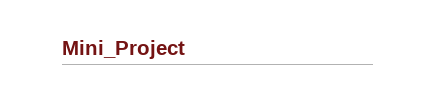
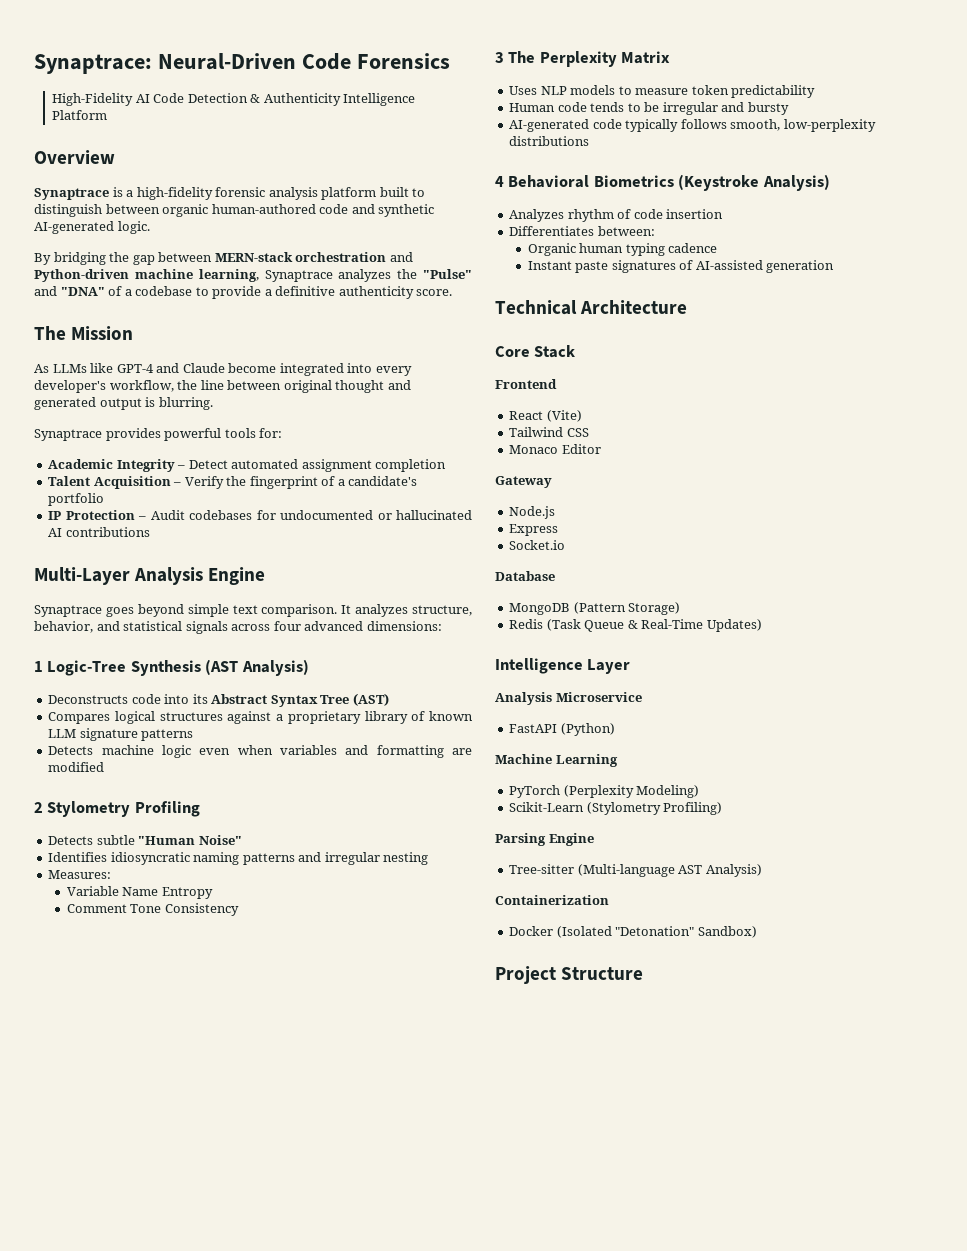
- Mini_Project
+ Synaptrace: Neural-Driven Code Forensics
+ High-Fidelity AI Code Detection & Authenticity Intelligence Platform
+ Overview
+ Synaptrace is a high-fidelity forensic analysis platform built to distinguish between organic human-authored code and synthetic AI-generated logic.
+ By bridging the gap between MERN-stack orchestration and Python-driven machine learning, Synaptrace analyzes the "Pulse" and "DNA" of a codebase to provide a definitive authenticity score.
+ The Mission
+ As LLMs like GPT-4 and Claude become integrated into every developer's workflow, the line between original thought and generated output is blurring.
+ Synaptrace provides powerful tools for:
+ Academic Integrity – Detect automated assignment completion
+ Talent Acquisition – Verify the fingerprint of a candidate's portfolio
+ IP Protection – Audit codebases for undocumented or hallucinated AI contributions
+ Multi-Layer Analysis Engine
+ Synaptrace goes beyond simple text comparison. It analyzes structure, behavior, and statistical signals across four advanced dimensions:
+ 1 Logic-Tree Synthesis (AST Analysis)
+ Deconstructs code into its Abstract Syntax Tree (AST)
+ Compares logical structures against a proprietary library of known LLM signature patterns
+ Detects machine logic even when variables and formatting are modified
+ 2 Stylometry Profiling
+ Detects subtle "Human Noise"
+ Identifies idiosyncratic naming patterns and irregular nesting
+ Measures:
+ Variable Name Entropy
+ Comment Tone Consistency
+ 3 The Perplexity Matrix
+ Uses NLP models to measure token predictability
+ Human code tends to be irregular and bursty
+ AI-generated code typically follows smooth, low-perplexity distributions
+ 4 Behavioral Biometrics (Keystroke Analysis)
+ Analyzes rhythm of code insertion
+ Differentiates between:
+ Organic human typing cadence
+ Instant paste signatures of AI-assisted generation
+ Technical Architecture
+ Core Stack
+ Frontend
+ React (Vite)
+ Tailwind CSS
+ Monaco Editor
+ Gateway
+ Node.js
+ Express
+ Socket.io
+ Database
+ MongoDB (Pattern Storage)
+ Redis (Task Queue & Real-Time Updates)
+ Intelligence Layer
+ Analysis Microservice
+ FastAPI (Python)
+ Machine Learning
+ PyTorch (Perplexity Modeling)
+ Scikit-Learn (Stylometry Profiling)
+ Parsing Engine
+ Tree-sitter (Multi-language AST Analysis)
+ Containerization
+ Docker (Isolated "Detonation" Sandbox)
+ Project Structure

